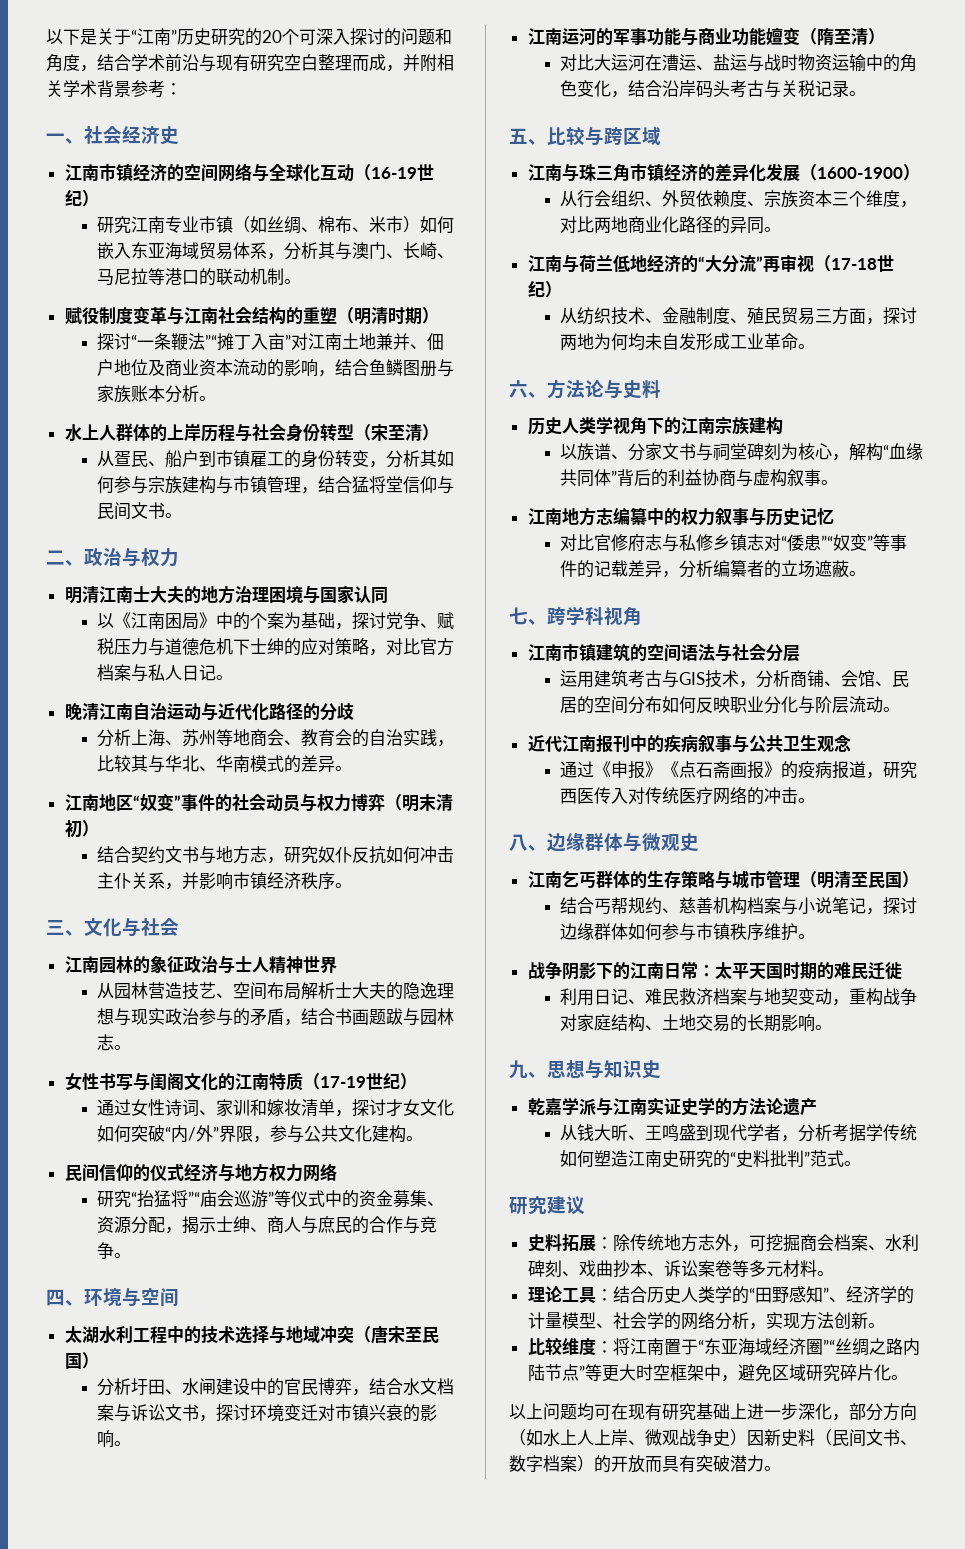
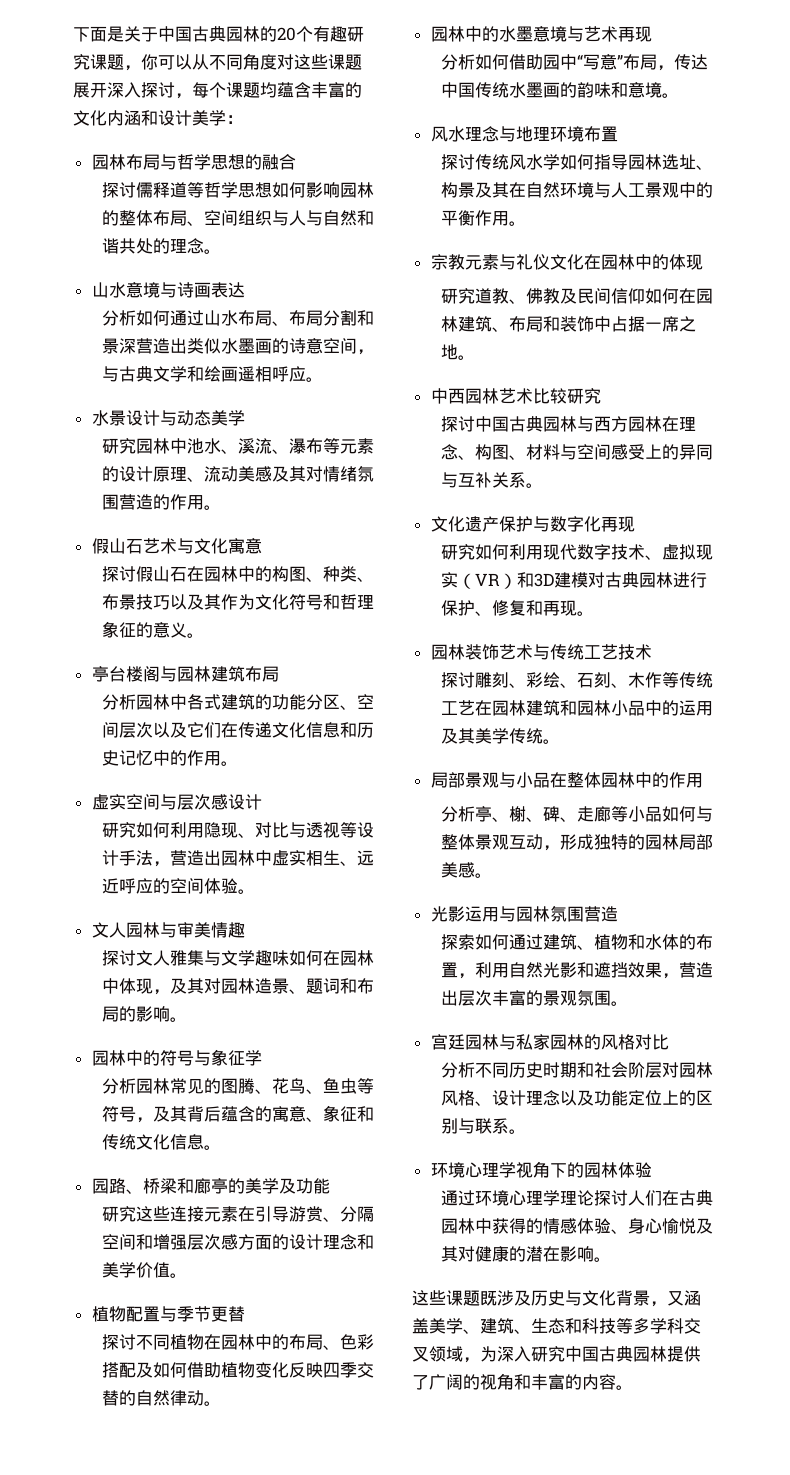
- 以下是关于“江南”历史研究的20个可深入探讨的问题和角度，结合学术前沿与现有研究空白整理而成，并附相关学术背景参考：
- 一、社会经济史
- 江南市镇经济的空间网络与全球化互动（16-19世纪）
- 研究江南专业市镇（如丝绸、棉布、米市）如何嵌入东亚海域贸易体系，分析其与澳门、长崎、马尼拉等港口的联动机制。
- 赋役制度变革与江南社会结构的重塑（明清时期）
- 探讨“一条鞭法”“摊丁入亩”对江南土地兼并、佃户地位及商业资本流动的影响，结合鱼鳞图册与家族账本分析。
- 水上人群体的上岸历程与社会身份转型（宋至清）
- 从疍民、船户到市镇雇工的身份转变，分析其如何参与宗族建构与市镇管理，结合猛将堂信仰与民间文书。
- 二、政治与权力
- 明清江南士大夫的地方治理困境与国家认同
- 以《江南困局》中的个案为基础，探讨党争、赋税压力与道德危机下士绅的应对策略，对比官方档案与私人日记。
- 晚清江南自治运动与近代化路径的分歧
- 分析上海、苏州等地商会、教育会的自治实践，比较其与华北、华南模式的差异。
- 江南地区“奴变”事件的社会动员与权力博弈（明末清初）
- 结合契约文书与地方志，研究奴仆反抗如何冲击主仆关系，并影响市镇经济秩序。
- 三、文化与社会
- 江南园林的象征政治与士人精神世界
- 从园林营造技艺、空间布局解析士大夫的隐逸理想与现实政治参与的矛盾，结合书画题跋与园林志。
- 女性书写与闺阁文化的江南特质（17-19世纪）
- 通过女性诗词、家训和嫁妆清单，探讨才女文化如何突破“内/外”界限，参与公共文化建构。
- 民间信仰的仪式经济与地方权力网络
- 研究“抬猛将”“庙会巡游”等仪式中的资金募集、资源分配，揭示士绅、商人与庶民的合作与竞争。
- 四、环境与空间
- 太湖水利工程中的技术选择与地域冲突（唐宋至民国）
- 分析圩田、水闸建设中的官民博弈，结合水文档案与诉讼文书，探讨环境变迁对市镇兴衰的影响。
- 江南运河的军事功能与商业功能嬗变（隋至清）
- 对比大运河在漕运、盐运与战时物资运输中的角色变化，结合沿岸码头考古与关税记录。
- 五、比较与跨区域
- 江南与珠三角市镇经济的差异化发展（1600-1900）
- 从行会组织、外贸依赖度、宗族资本三个维度，对比两地商业化路径的异同。
- 江南与荷兰低地经济的“大分流”再审视（17-18世纪）
- 从纺织技术、金融制度、殖民贸易三方面，探讨两地为何均未自发形成工业革命。
- 六、方法论与史料
- 历史人类学视角下的江南宗族建构
- 以族谱、分家文书与祠堂碑刻为核心，解构“血缘共同体”背后的利益协商与虚构叙事。
- 江南地方志编纂中的权力叙事与历史记忆
- 对比官修府志与私修乡镇志对“倭患”“奴变”等事件的记载差异，分析编纂者的立场遮蔽。
- 七、跨学科视角
- 江南市镇建筑的空间语法与社会分层
- 运用建筑考古与GIS技术，分析商铺、会馆、民居的空间分布如何反映职业分化与阶层流动。
- 近代江南报刊中的疾病叙事与公共卫生观念
- 通过《申报》《点石斋画报》的疫病报道，研究西医传入对传统医疗网络的冲击。
- 八、边缘群体与微观史
- 江南乞丐群体的生存策略与城市管理（明清至民国）
- 结合丐帮规约、慈善机构档案与小说笔记，探讨边缘群体如何参与市镇秩序维护。
- 战争阴影下的江南日常：太平天国时期的难民迁徙
- 利用日记、难民救济档案与地契变动，重构战争对家庭结构、土地交易的长期影响。
- 九、思想与知识史
- 乾嘉学派与江南实证史学的方法论遗产
- 从钱大昕、王鸣盛到现代学者，分析考据学传统如何塑造江南史研究的“史料批判”范式。
- 研究建议
- 史料拓展：除传统地方志外，可挖掘商会档案、水利碑刻、戏曲抄本、诉讼案卷等多元材料。
- 理论工具：结合历史人类学的“田野感知”、经济学的计量模型、社会学的网络分析，实现方法创新。
- 比较维度：将江南置于“东亚海域经济圈”“丝绸之路内陆节点”等更大时空框架中，避免区域研究碎片化。
- 以上问题均可在现有研究基础上进一步深化，部分方向（如水上人上岸、微观战争史）因新史料（民间文书、数字档案）的开放而具有突破潜力。
+ 下面是关于中国古典园林的20个有趣研究课题，你可以从不同角度对这些课题展开深入探讨，每个课题均蕴含丰富的文化内涵和设计美学：
+ 园林布局与哲学思想的融合
+ 探讨儒释道等哲学思想如何影响园林的整体布局、空间组织与人与自然和谐共处的理念。
+ 山水意境与诗画表达
+ 分析如何通过山水布局、布局分割和景深营造出类似水墨画的诗意空间，与古典文学和绘画遥相呼应。
+ 水景设计与动态美学
+ 研究园林中池水、溪流、瀑布等元素的设计原理、流动美感及其对情绪氛围营造的作用。
+ 假山石艺术与文化寓意
+ 探讨假山石在园林中的构图、种类、布景技巧以及其作为文化符号和哲理象征的意义。
+ 亭台楼阁与园林建筑布局
+ 分析园林中各式建筑的功能分区、空间层次以及它们在传递文化信息和历史记忆中的作用。
+ 虚实空间与层次感设计
+ 研究如何利用隐现、对比与透视等设计手法，营造出园林中虚实相生、远近呼应的空间体验。
+ 文人园林与审美情趣
+ 探讨文人雅集与文学趣味如何在园林中体现，及其对园林造景、题词和布局的影响。
+ 园林中的符号与象征学
+ 分析园林常见的图腾、花鸟、鱼虫等符号，及其背后蕴含的寓意、象征和传统文化信息。
+ 园路、桥梁和廊亭的美学及功能
+ 研究这些连接元素在引导游赏、分隔空间和增强层次感方面的设计理念和美学价值。
+ 植物配置与季节更替
+ 探讨不同植物在园林中的布局、色彩搭配及如何借助植物变化反映四季交替的自然律动。
+ 园林中的水墨意境与艺术再现
+ 分析如何借助园中“写意”布局，传达中国传统水墨画的韵味和意境。
+ 风水理念与地理环境布置
+ 探讨传统风水学如何指导园林选址、构景及其在自然环境与人工景观中的平衡作用。
+ 宗教元素与礼仪文化在园林中的体现
+ 研究道教、佛教及民间信仰如何在园林建筑、布局和装饰中占据一席之地。
+ 中西园林艺术比较研究
+ 探讨中国古典园林与西方园林在理念、构图、材料与空间感受上的异同与互补关系。
+ 文化遗产保护与数字化再现
+ 研究如何利用现代数字技术、虚拟现实（VR）和3D建模对古典园林进行保护、修复和再现。
+ 园林装饰艺术与传统工艺技术
+ 探讨雕刻、彩绘、石刻、木作等传统工艺在园林建筑和园林小品中的运用及其美学传统。
+ 局部景观与小品在整体园林中的作用
+ 分析亭、榭、碑、走廊等小品如何与整体景观互动，形成独特的园林局部美感。
+ 光影运用与园林氛围营造
+ 探索如何通过建筑、植物和水体的布置，利用自然光影和遮挡效果，营造出层次丰富的景观氛围。
+ 宫廷园林与私家园林的风格对比
+ 分析不同历史时期和社会阶层对园林风格、设计理念以及功能定位上的区别与联系。
+ 环境心理学视角下的园林体验
+ 通过环境心理学理论探讨人们在古典园林中获得的情感体验、身心愉悦及其对健康的潜在影响。
+ 这些课题既涉及历史与文化背景，又涵盖美学、建筑、生态和科技等多学科交叉领域，为深入研究中国古典园林提供了广阔的视角和丰富的内容。

